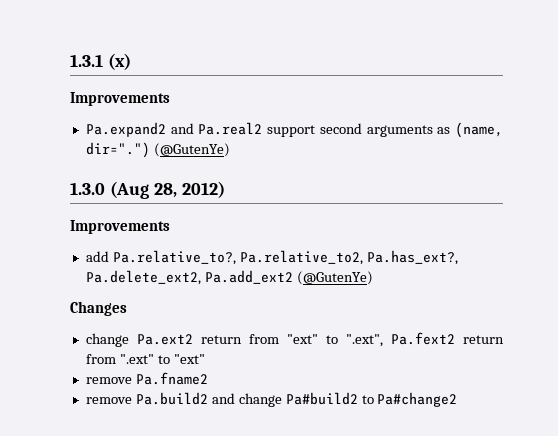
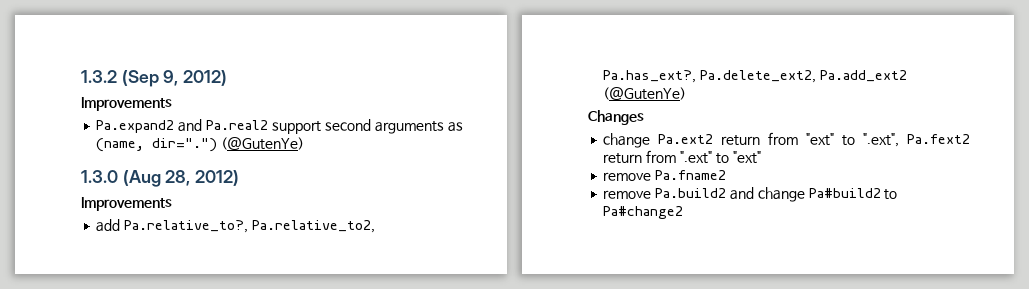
- 1.3.1 (x)
+ 1.3.2 (Sep 9, 2012)

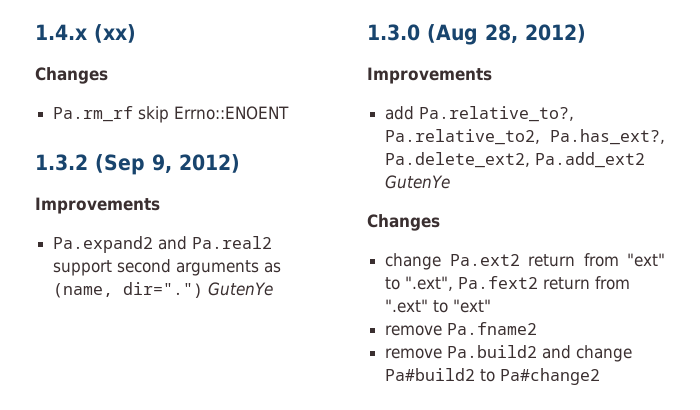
+ 1.4.x (xx)
+ Changes
+ Pa.rm_rf skip Errno::ENOENT
- Pa.expand2 and Pa.real2 support second arguments as (name, dir=".") (@GutenYe)
+ Pa.expand2 and Pa.real2 support second arguments as (name, dir=".") GutenYe
- add Pa.relative_to?, Pa.relative_to2, Pa.has_ext?, Pa.delete_ext2, Pa.add_ext2 (@GutenYe)
+ add Pa.relative_to?, Pa.relative_to2, Pa.has_ext?, Pa.delete_ext2, Pa.add_ext2 GutenYe

